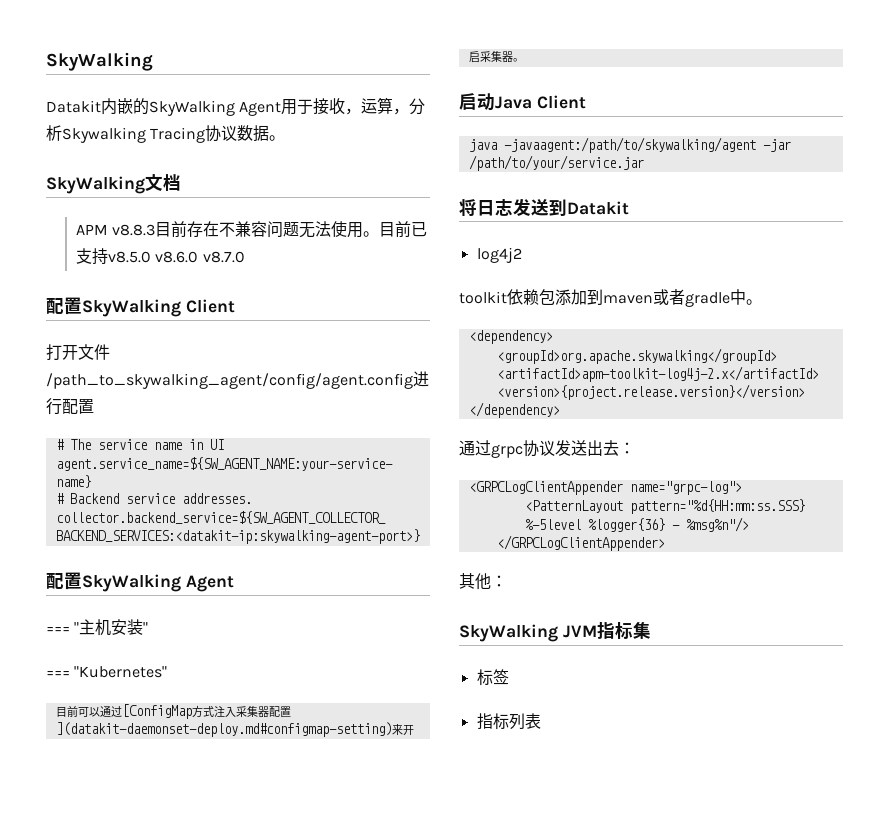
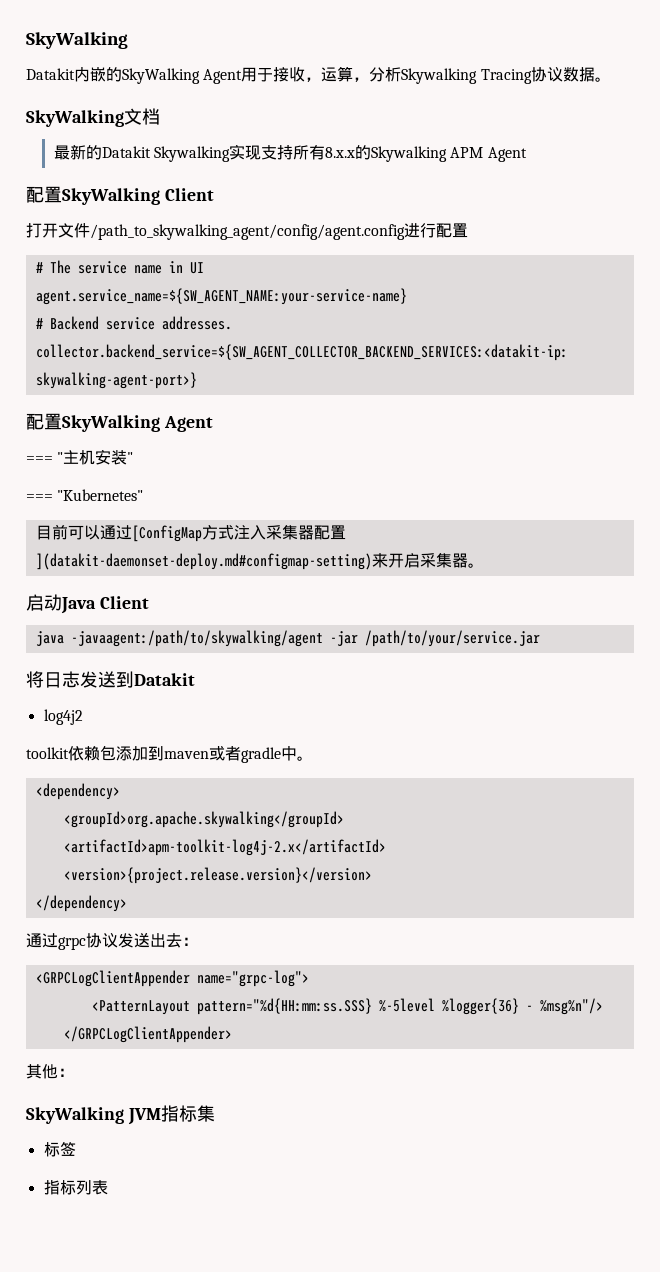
- APM v8.8.3目前存在不兼容问题无法使用。目前已支持v8.5.0 v8.6.0 v8.7.0
+ 最新的Datakit Skywalking实现支持所有8.x.x的Skywalking APM Agent

